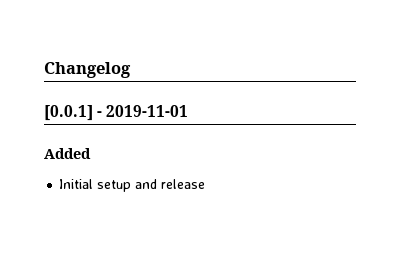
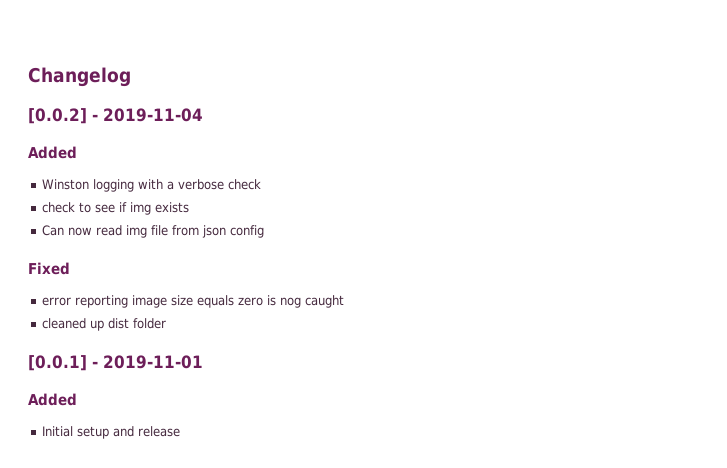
+ [0.0.2] - 2019-11-04
+ Added
+ Winston logging with a verbose check
+ check to see if img exists
+ Can now read img file from json config
+ Fixed
+ error reporting image size equals zero is nog caught
+ cleaned up dist folder

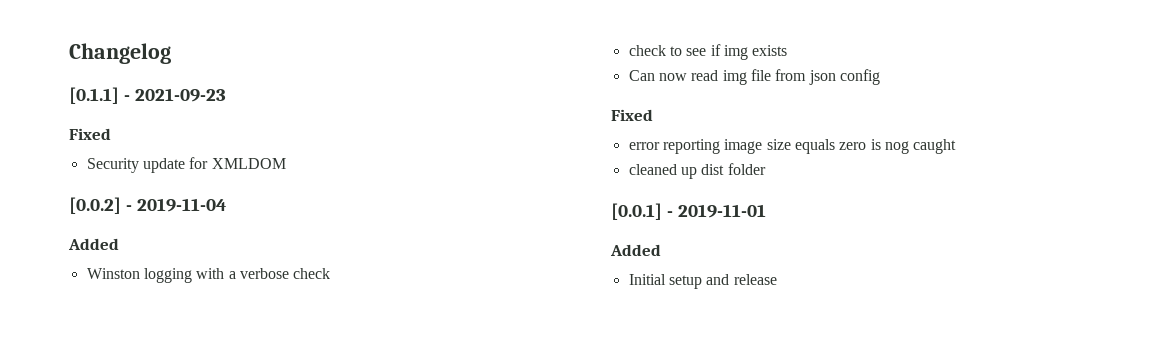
+ [0.1.1] - 2021-09-23
+ Fixed
+ Security update for XMLDOM

